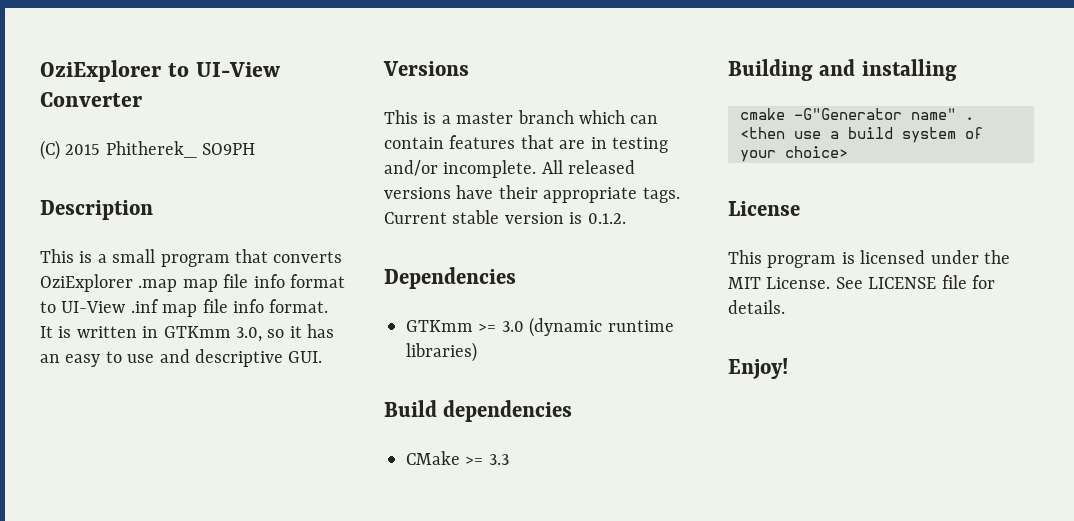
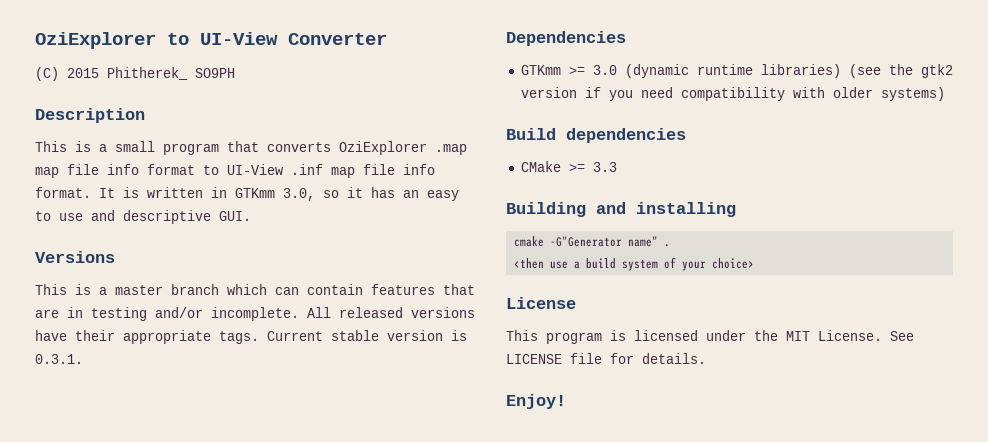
- Current stable version is 0.1.2.
+ Current stable version is 0.3.1.
- GTKmm >= 3.0 (dynamic runtime libraries)
+ GTKmm >= 3.0 (dynamic runtime libraries) (see the gtk2 version if you need compatibility with older systems)

